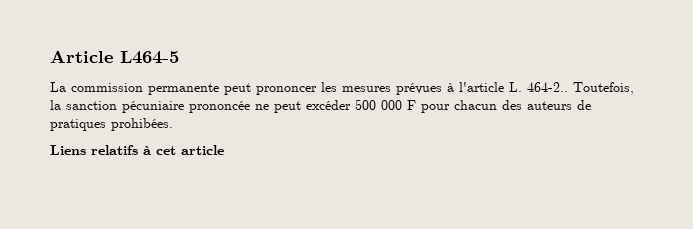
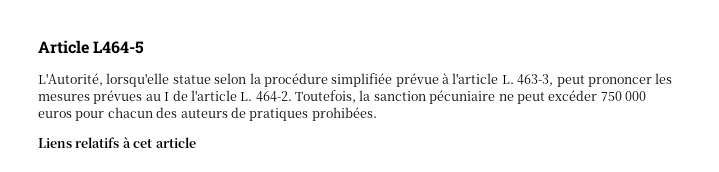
- La commission permanente peut prononcer les mesures prévues à l'article L. 464-2..
+ L'Autorité, lorsqu'elle statue selon la procédure simplifiée prévue à l'article L. 463-3, peut prononcer les mesures prévues au I de l'article L. 464-2.
- Toutefois, la sanction pécuniaire prononcée ne peut excéder 500 000 F pour chacun des auteurs de pratiques prohibées.
+ Toutefois, la sanction pécuniaire ne peut excéder 750 000 euros pour chacun des auteurs de pratiques prohibées.

